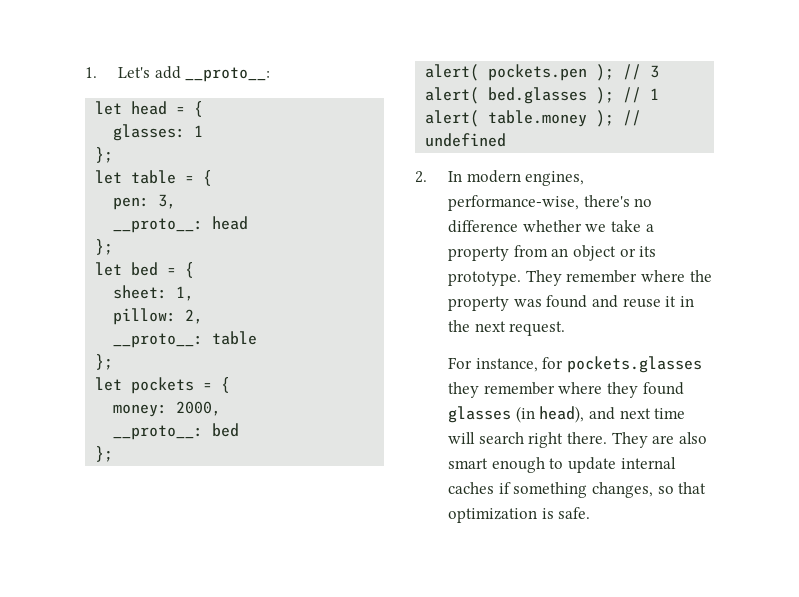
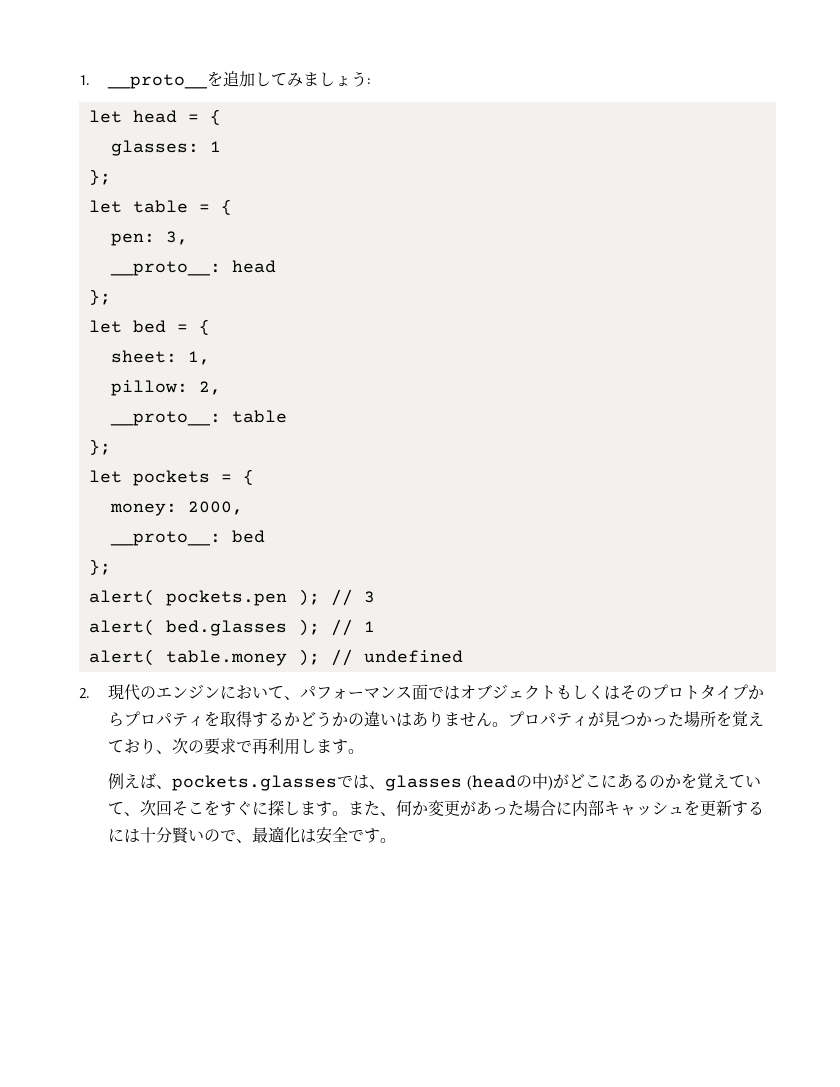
- 1. Let's add __proto__:
+ 1. __proto__を追加してみましょう:
- 2. In modern engines, performance-wise, there's no difference whether we take a property from an object or its prototype. They remember where the property was found and reuse it in the next request.
- For instance, for pockets.glasses they remember where they found glasses (in head), and next time will search right there. They are also smart enough to update internal caches if something changes, so that optimization is safe.
+ 2.現代のエンジンにおいて、パフォーマンス面ではオブジェクトもしくはそのプロトタイプからプロパティを取得するかどうかの違いはありません。プロパティが見つかった場所を覚えており、次の要求で再利用します。
+ 例えば、pockets.glassesでは、glasses (headの中)がどこにあるのかを覚えていて、次回そこをすぐに探します。また、何か変更があった場合に内部キャッシュを更新するには十分賢いので、最適化は安全です。

